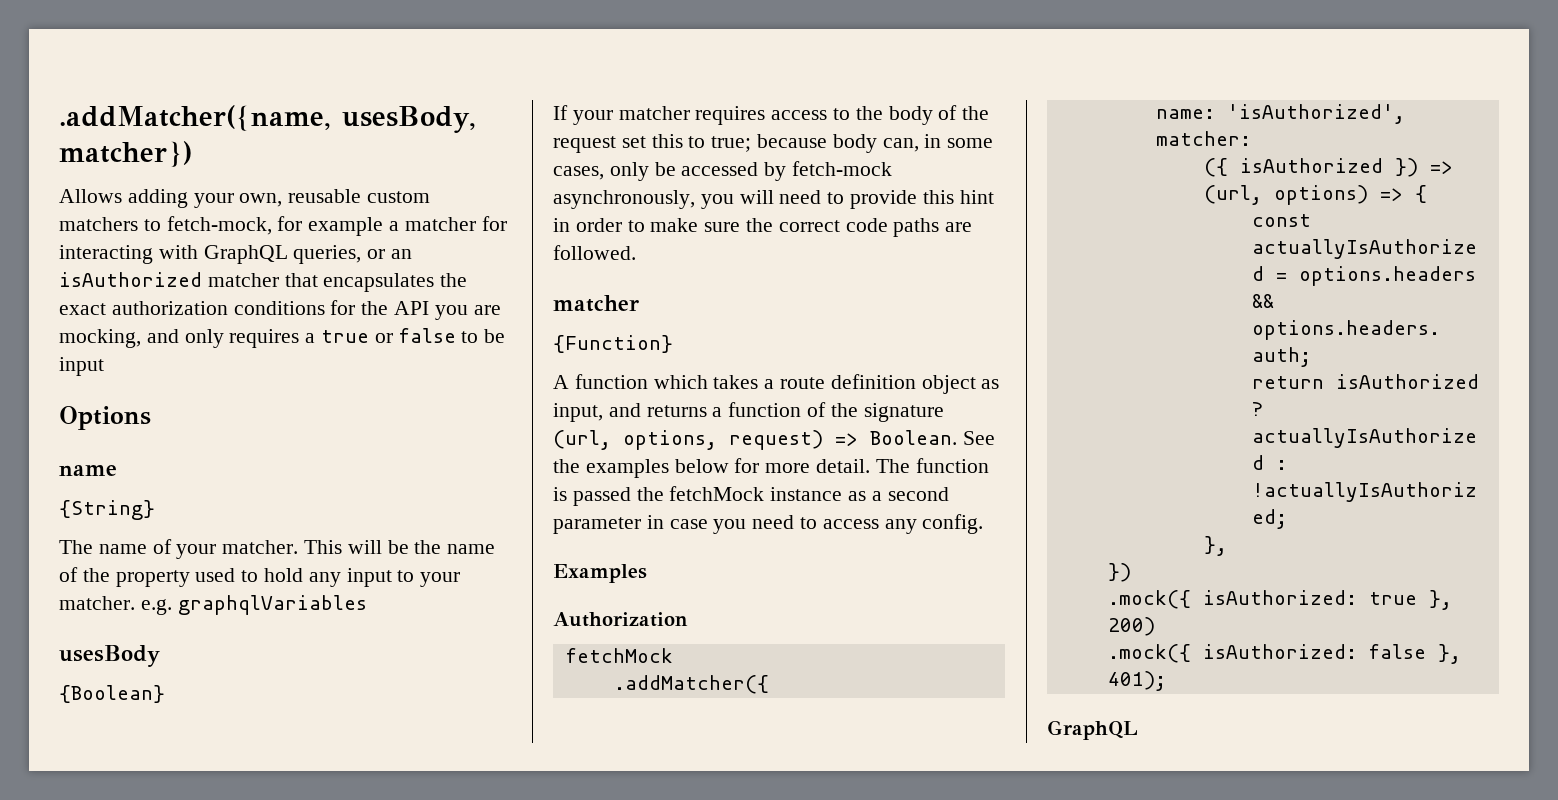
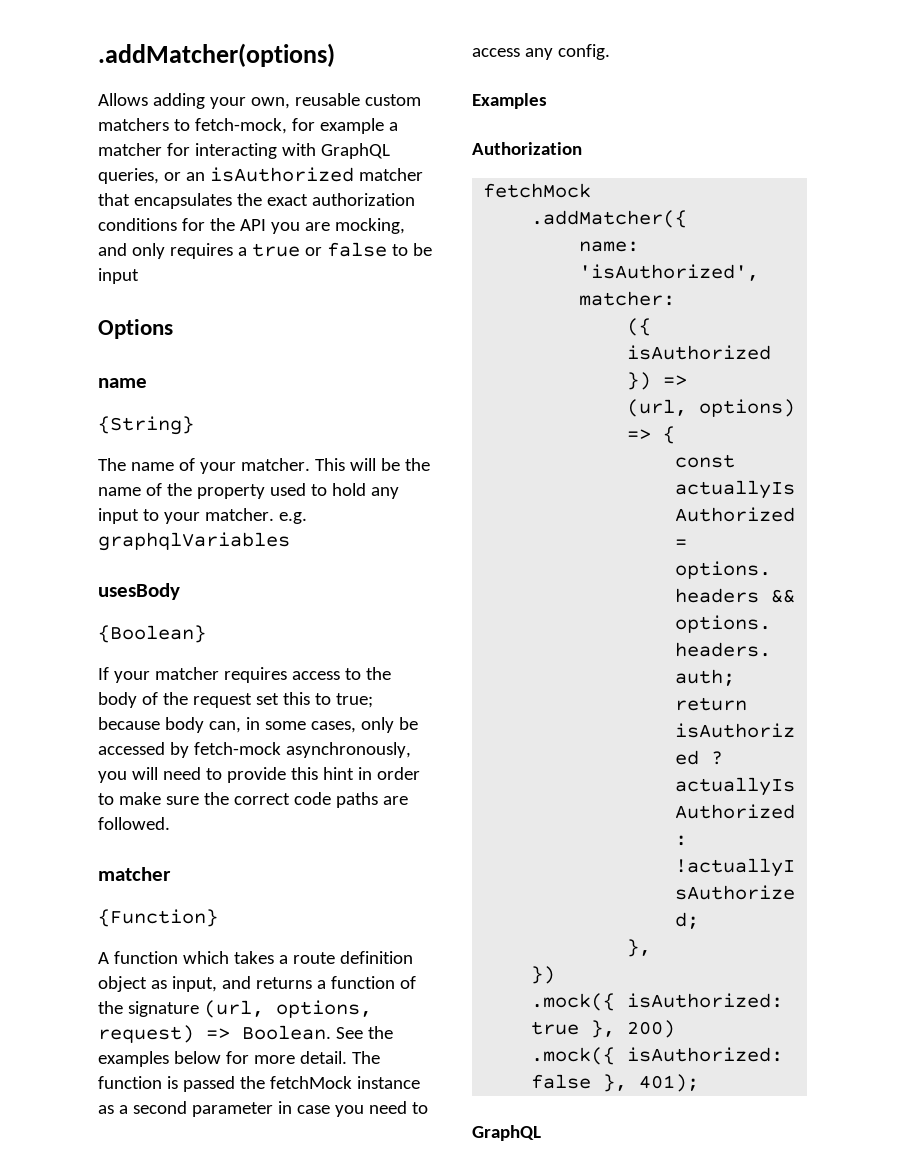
- .addMatcher({name, usesBody, matcher})
+ .addMatcher(options)

